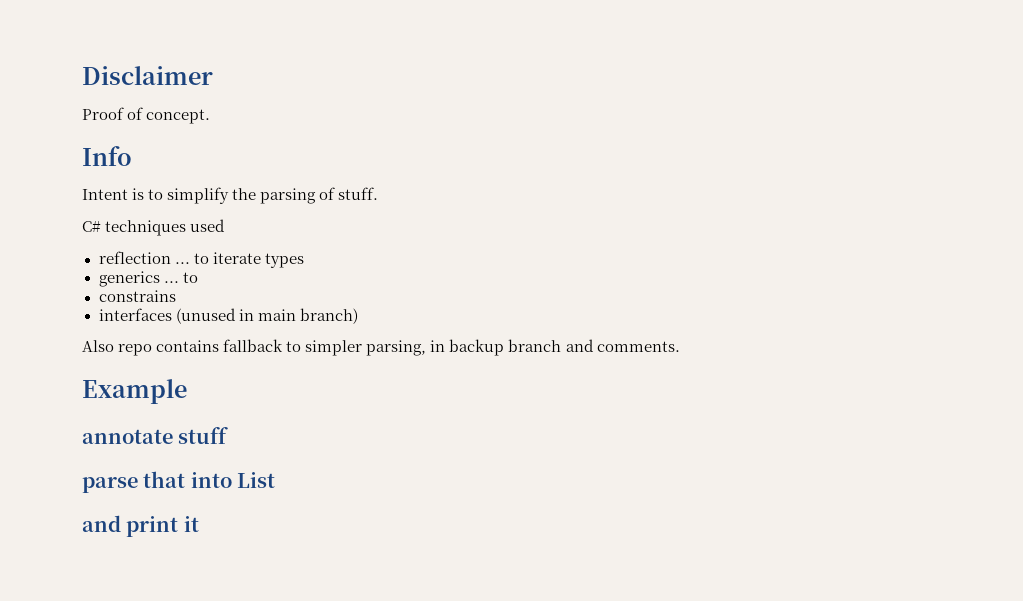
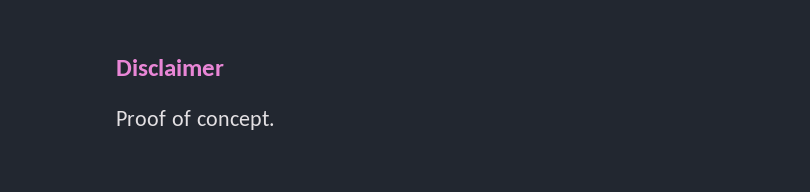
- Info
- Intent is to simplify the parsing of stuff.
- C# techniques used
- reflection ... to iterate types
- generics ... to
- constrains
- interfaces (unused in main branch)
- Also repo contains fallback to simpler parsing, in backup branch and comments.
- Example
- annotate stuff
- parse that into List
- and print it

